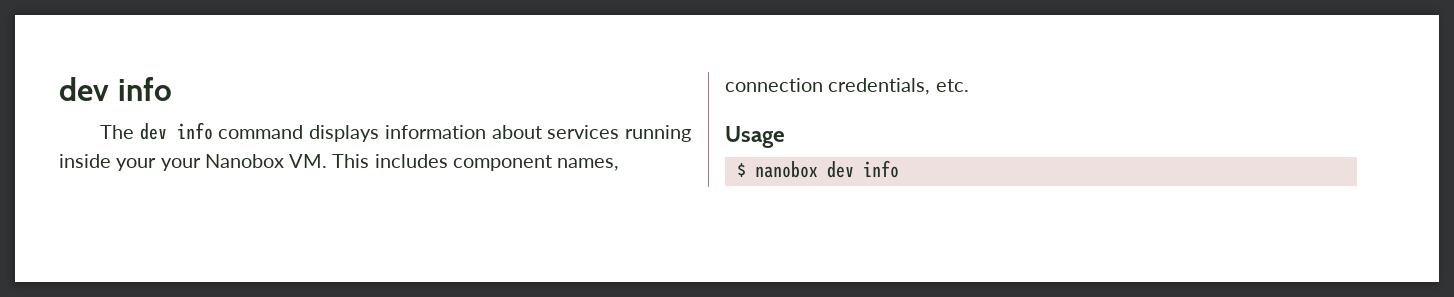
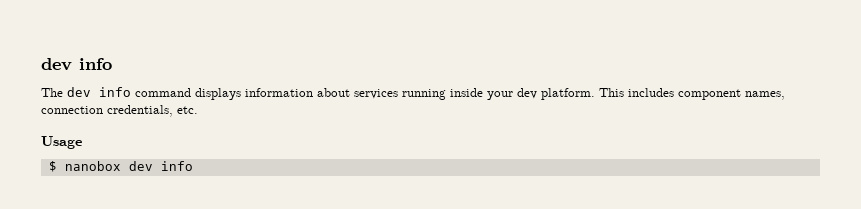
- The dev info command displays information about services running inside your your Nanobox VM. This includes component names, connection credentials, etc.
+ The dev info command displays information about services running inside your dev platform. This includes component names, connection credentials, etc.

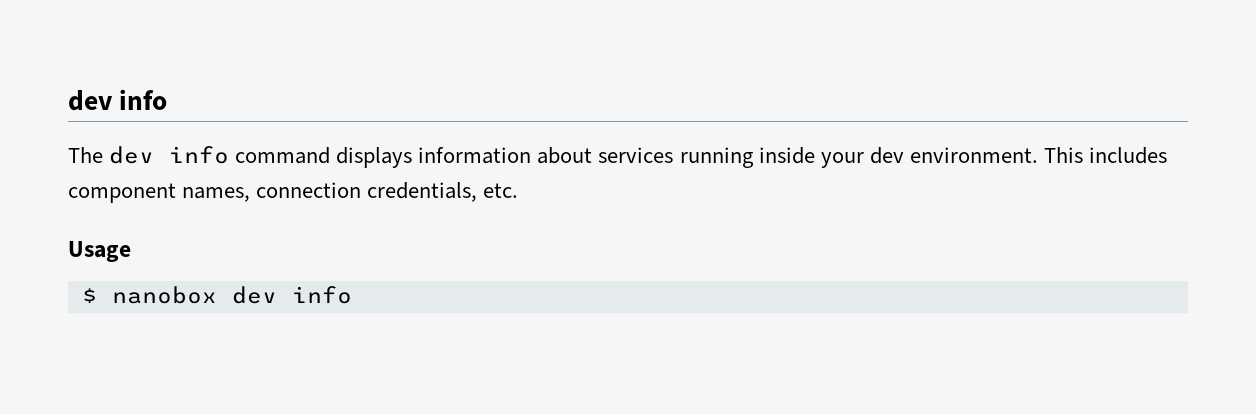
- The dev info command displays information about services running inside your dev platform.
+ The dev info command displays information about services running inside your dev environment.

